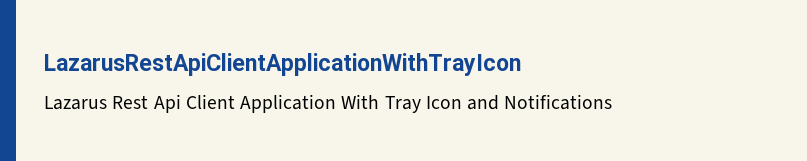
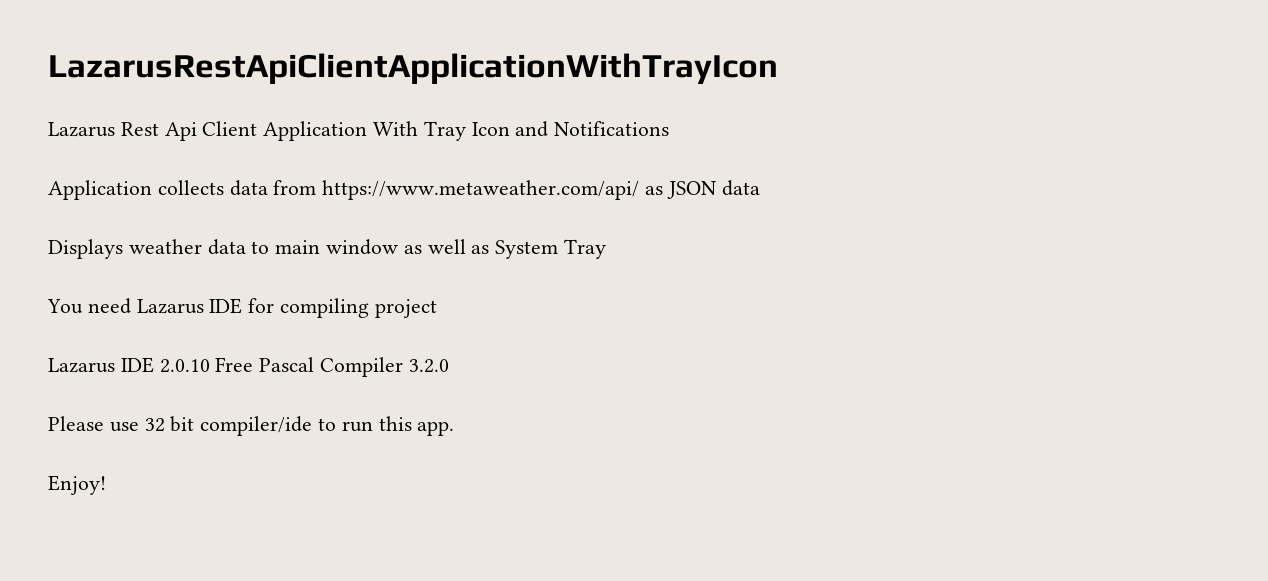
+ Application collects data from https://www.metaweather.com/api/ as JSON data
+ Displays weather data to main window as well as System Tray
+ You need Lazarus IDE for compiling project
+ Lazarus IDE 2.0.10 Free Pascal Compiler 3.2.0
+ Please use 32 bit compiler/ide to run this app.
+ Enjoy!

